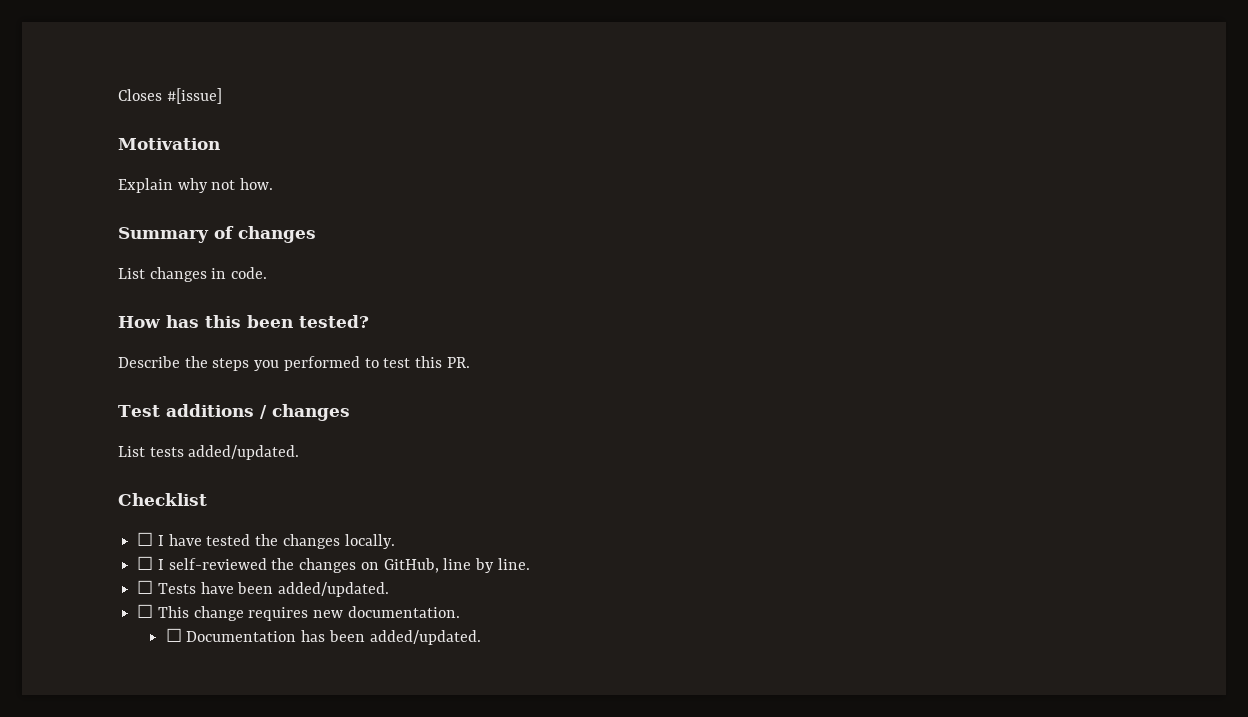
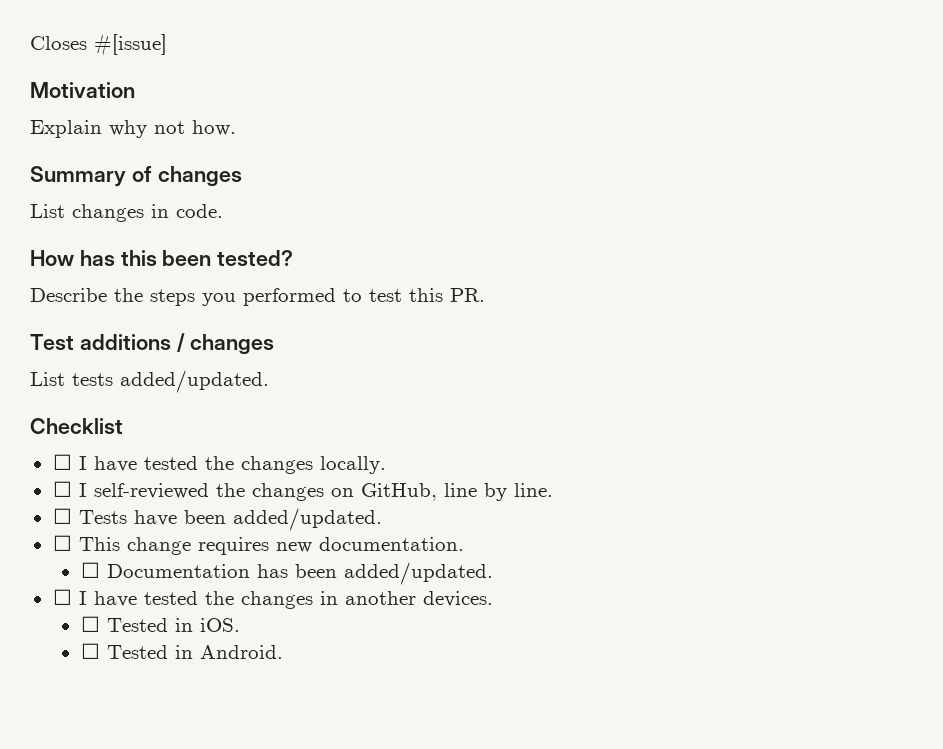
+ ☐ I have tested the changes in another devices.
+ ☐ Tested in iOS.
+ ☐ Tested in Android.

